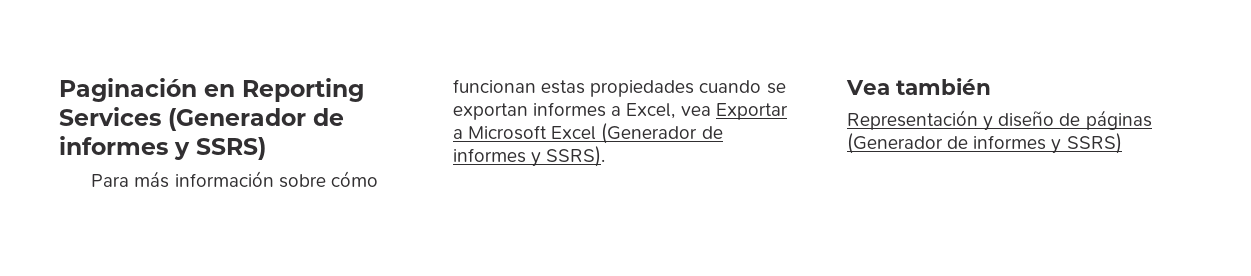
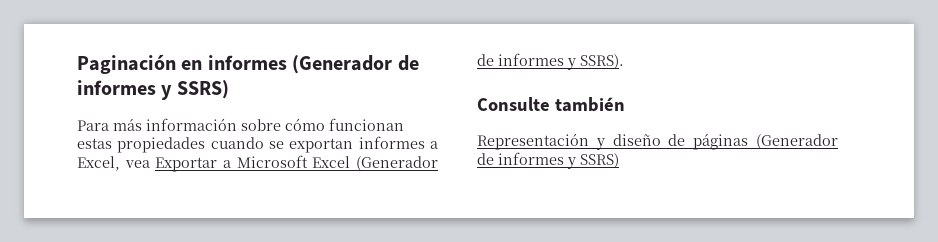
- Paginación en Reporting Services (Generador de informes y SSRS)
+ Paginación en informes (Generador de informes y SSRS)
- Vea también
+ Consulte también

